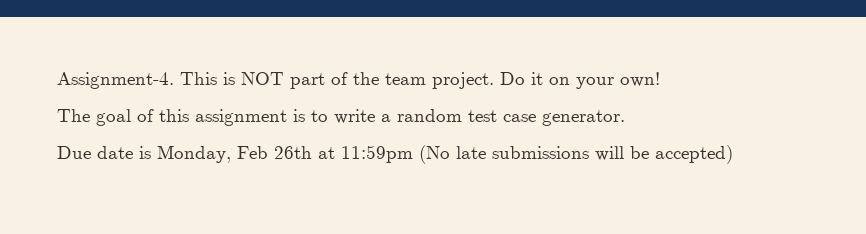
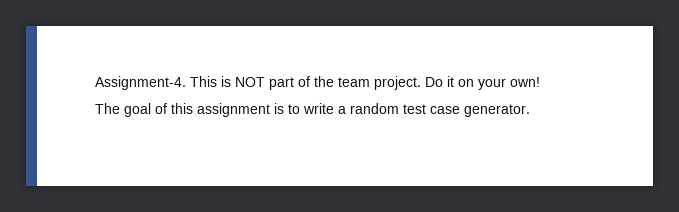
- Due date is Monday, Feb 26th at 11:59pm (No late submissions will be accepted)

